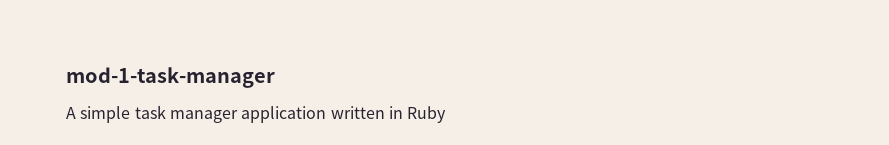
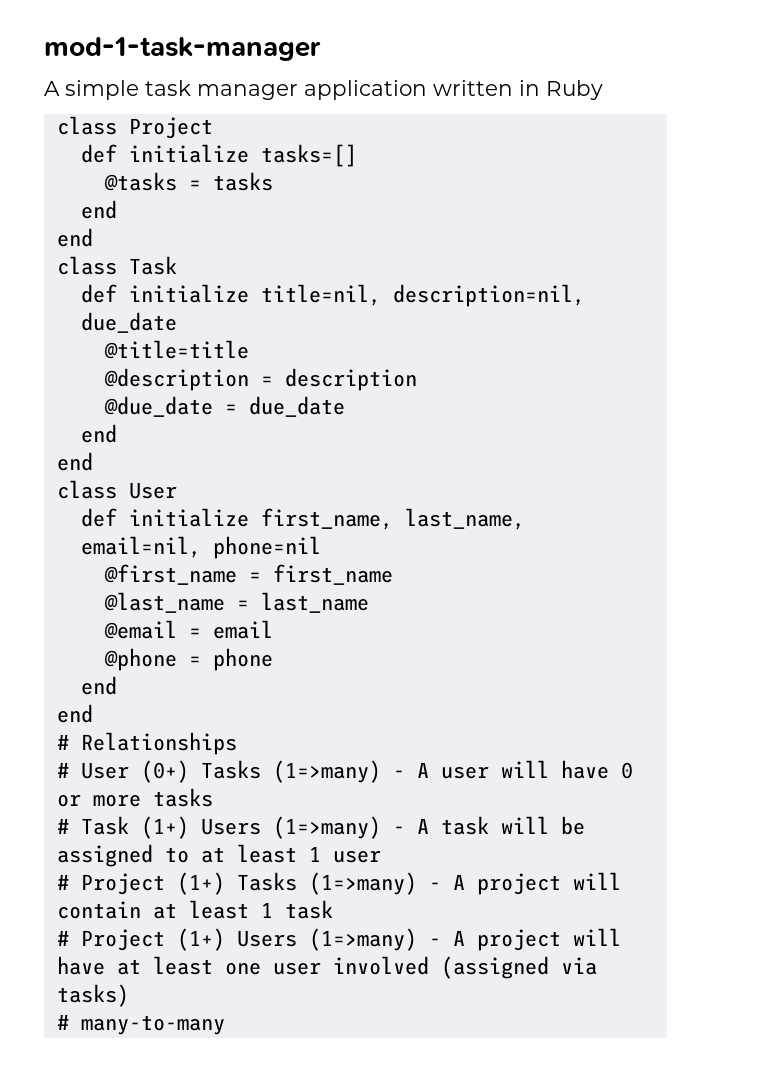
+ class Project
+ def initialize tasks=[]
+ @tasks = tasks
+ end
+ end
+ class Task
+ def initialize title=nil, description=nil, due_date
+ @title=title
+ @description = description
+ @due_date = due_date
+ end
+ end
+ class User
+ def initialize first_name, last_name, email=nil, phone=nil
+ @first_name = first_name
+ @last_name = last_name
+ @email = email
+ @phone = phone
+ end
+ end
+ # Relationships
+ # User (0+) Tasks (1=>many) - A user will have 0 or more tasks
+ # Task (1+) Users (1=>many) - A task will be assigned to at least 1 user
+ # Project (1+) Tasks (1=>many) - A project will contain at least 1 task
+ # Project (1+) Users (1=>many) - A project will have at least one user involved (assigned via tasks)
+ # many-to-many

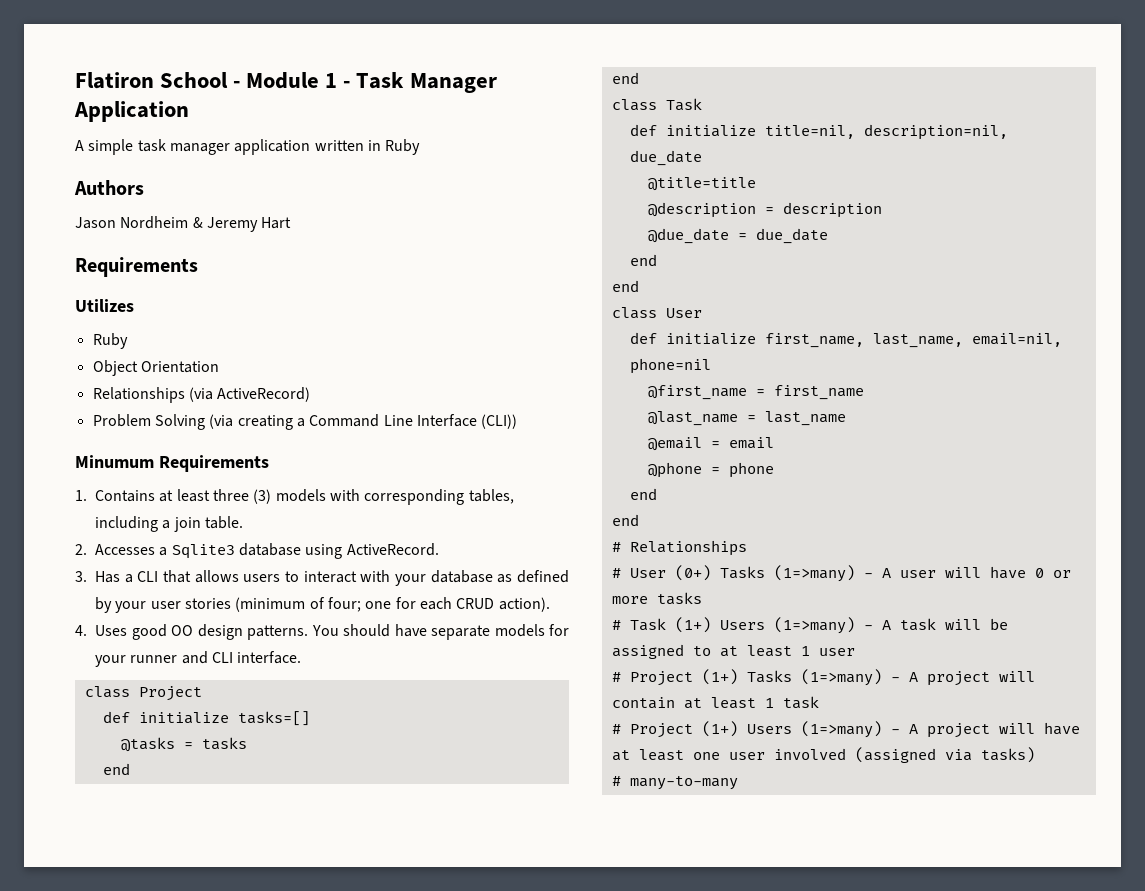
- mod-1-task-manager
+ Flatiron School - Module 1 - Task Manager Application
+ Authors
+ Jason Nordheim & Jeremy Hart
+ Requirements
+ Utilizes
+ Ruby
+ Object Orientation
+ Relationships (via ActiveRecord)
+ Problem Solving (via creating a Command Line Interface (CLI))
+ Minumum Requirements
+ 1. Contains at least three (3) models with corresponding tables, including a join table.
+ 2. Accesses a Sqlite3 database using ActiveRecord.
+ 3. Has a CLI that allows users to interact with your database as defined by your user stories (minimum of four; one for each CRUD action).
+ 4. Uses good OO design patterns. You should have separate models for your runner and CLI interface.

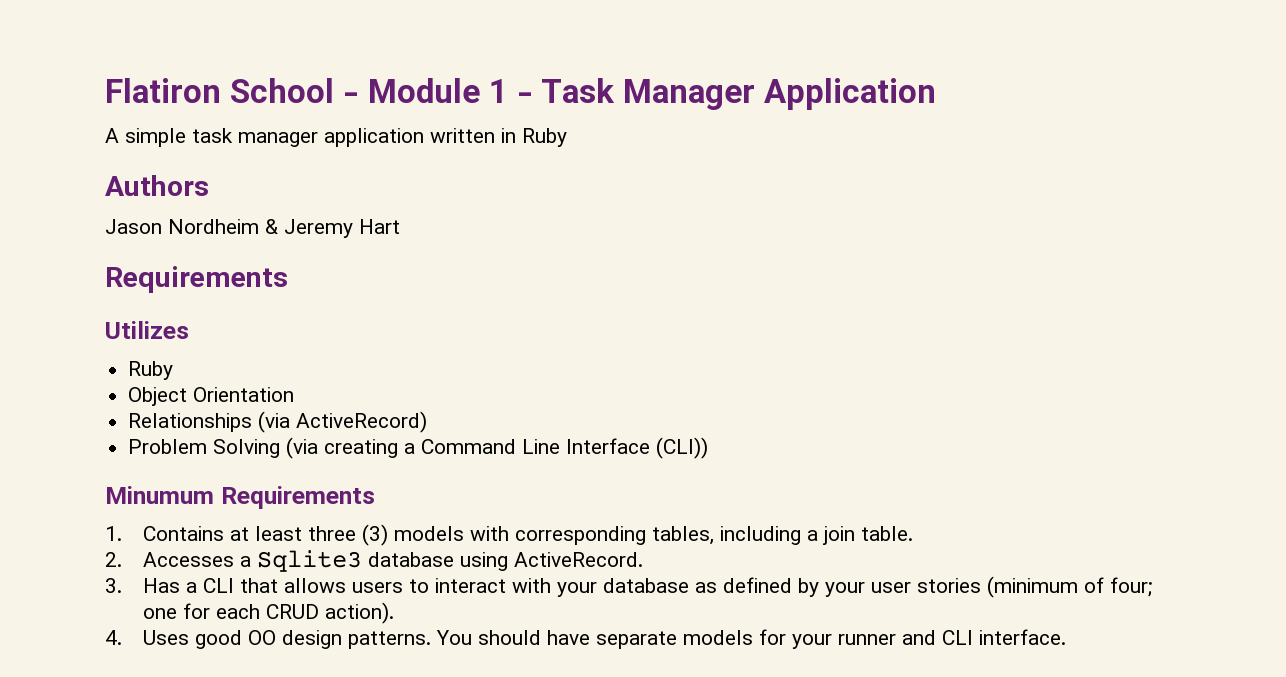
- class Project
- def initialize tasks=[]
- @tasks = tasks
- end
- end
- class Task
- def initialize title=nil, description=nil, due_date
- @title=title
- @description = description
- @due_date = due_date
- end
- end
- class User
- def initialize first_name, last_name, email=nil, phone=nil
- @first_name = first_name
- @last_name = last_name
- @email = email
- @phone = phone
- end
- end
- # Relationships
- # User (0+) Tasks (1=>many) - A user will have 0 or more tasks
- # Task (1+) Users (1=>many) - A task will be assigned to at least 1 user
- # Project (1+) Tasks (1=>many) - A project will contain at least 1 task
- # Project (1+) Users (1=>many) - A project will have at least one user involved (assigned via tasks)
- # many-to-many

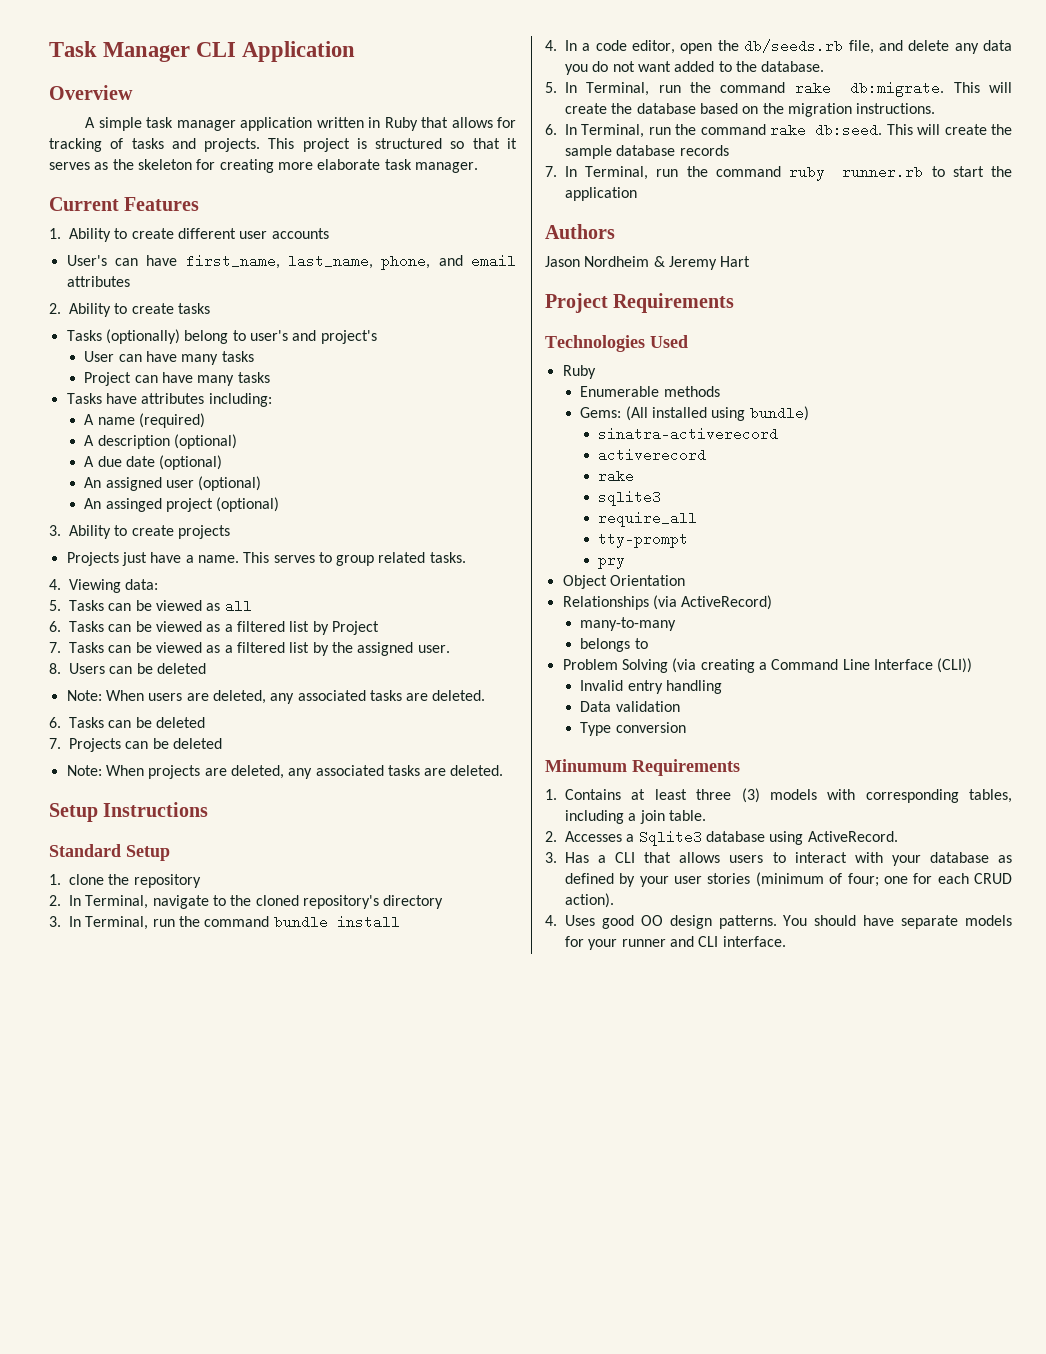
- Flatiron School - Module 1 - Task Manager Application
+ Task Manager CLI Application
+ Overview
- A simple task manager application written in Ruby
+ A simple task manager application written in Ruby that allows for tracking of tasks and projects. This project is structured so that it serves as the skeleton for creating more elaborate task manager.
+ Current Features
+ 1. Ability to create different user accounts
+ User's can have first_name, last_name, phone, and email attributes
+ 2. Ability to create tasks
+ Tasks (optionally) belong to user's and project's
+ User can have many tasks
+ Project can have many tasks
+ Tasks have attributes including:
+ A name (required)
+ A description (optional)
+ A due date (optional)
+ An assigned user (optional)
+ An assinged project (optional)
+ 3. Ability to create projects
+ Projects just have a name. This serves to group related tasks.
+ 4. Viewing data:
+ 5. Tasks can be viewed as all
+ 6. Tasks can be viewed as a filtered list by Project
+ 7. Tasks can be viewed as a filtered list by the assigned user.
+ 8. Users can be deleted
+ Note: When users are deleted, any associated tasks are deleted.
+ 6. Tasks can be deleted
+ 7. Projects can be deleted
+ Note: When projects are deleted, any associated tasks are deleted.
+ Setup Instructions
+ Standard Setup
+ 1. clone the repository
+ 2. In Terminal, navigate to the cloned repository's directory
+ 3. In Terminal, run the command bundle install
+ 4. In a code editor, open the db/seeds.rb file, and delete any data you do not want added to the database.
+ 5. In Terminal, run the command rake db:migrate. This will create the database based on the migration instructions.
+ 6. In Terminal, run the command rake db:seed. This will create the sample database records
+ 7. In Terminal, run the command ruby runner.rb to start the application
  Jason Nordheim & Jeremy Hart
- Requirements
- Utilizes
+ Project Requirements
+ Technologies Used
  Ruby
+ Enumerable methods
+ Gems: (All installed using bundle)
+ sinatra-activerecord
+ activerecord
+ rake
+ sqlite3
+ require_all
+ tty-prompt
+ pry
+ many-to-many
+ belongs to
+ Invalid entry handling
+ Data validation
+ Type conversion

